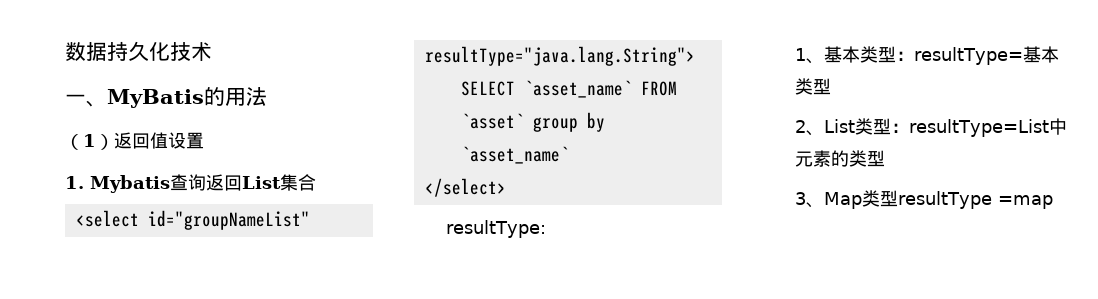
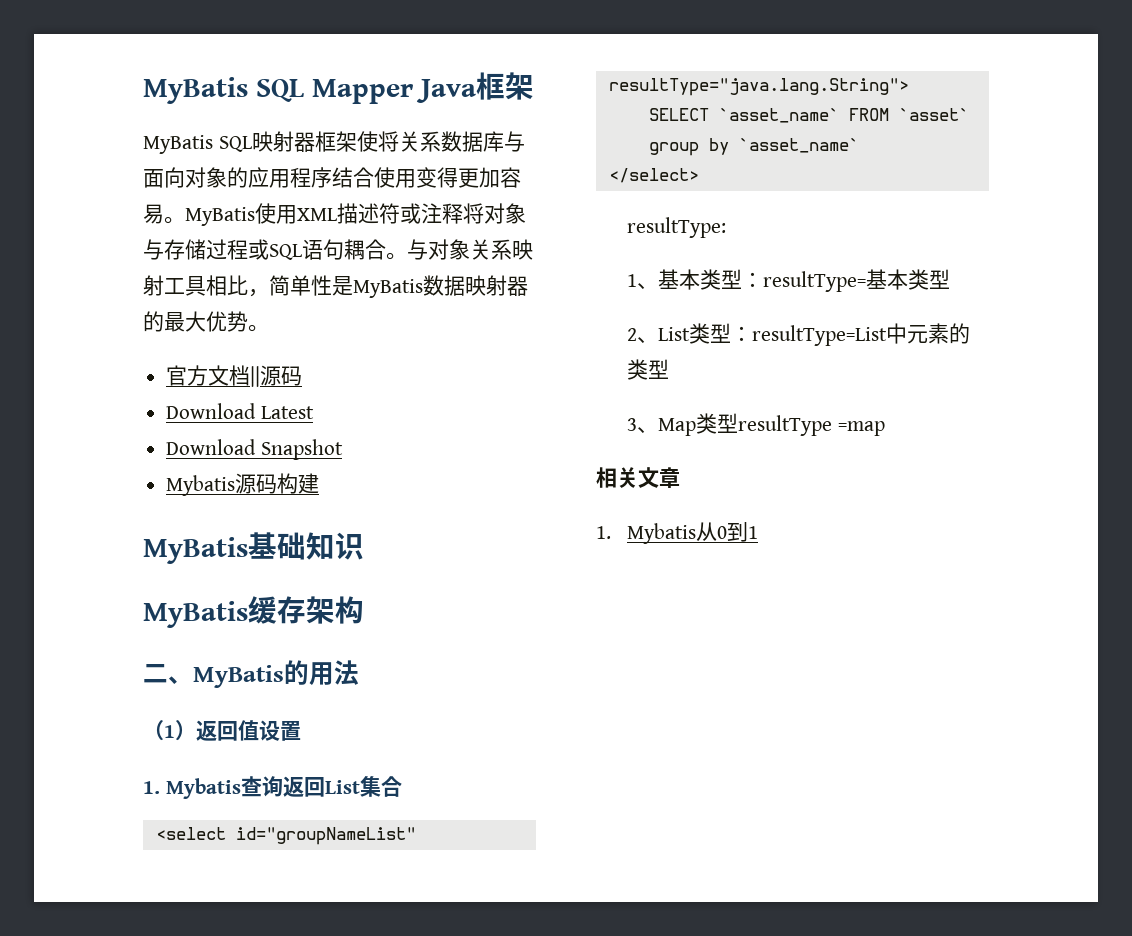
- 数据持久化技术
- 一、MyBatis的用法
+ MyBatis SQL Mapper Java框架
+ MyBatis SQL映射器框架使将关系数据库与面向对象的应用程序结合使用变得更加容易。MyBatis使用XML描述符或注释将对象与存储过程或SQL语句耦合。与对象关系映射工具相比，简单性是MyBatis数据映射器的最大优势。
+ 官方文档||源码
+ Download Latest
+ Download Snapshot
+ Mybatis源码构建
+ MyBatis基础知识
+ MyBatis缓存架构
+ 二、MyBatis的用法
+ 相关文章
+ 1. Mybatis从0到1

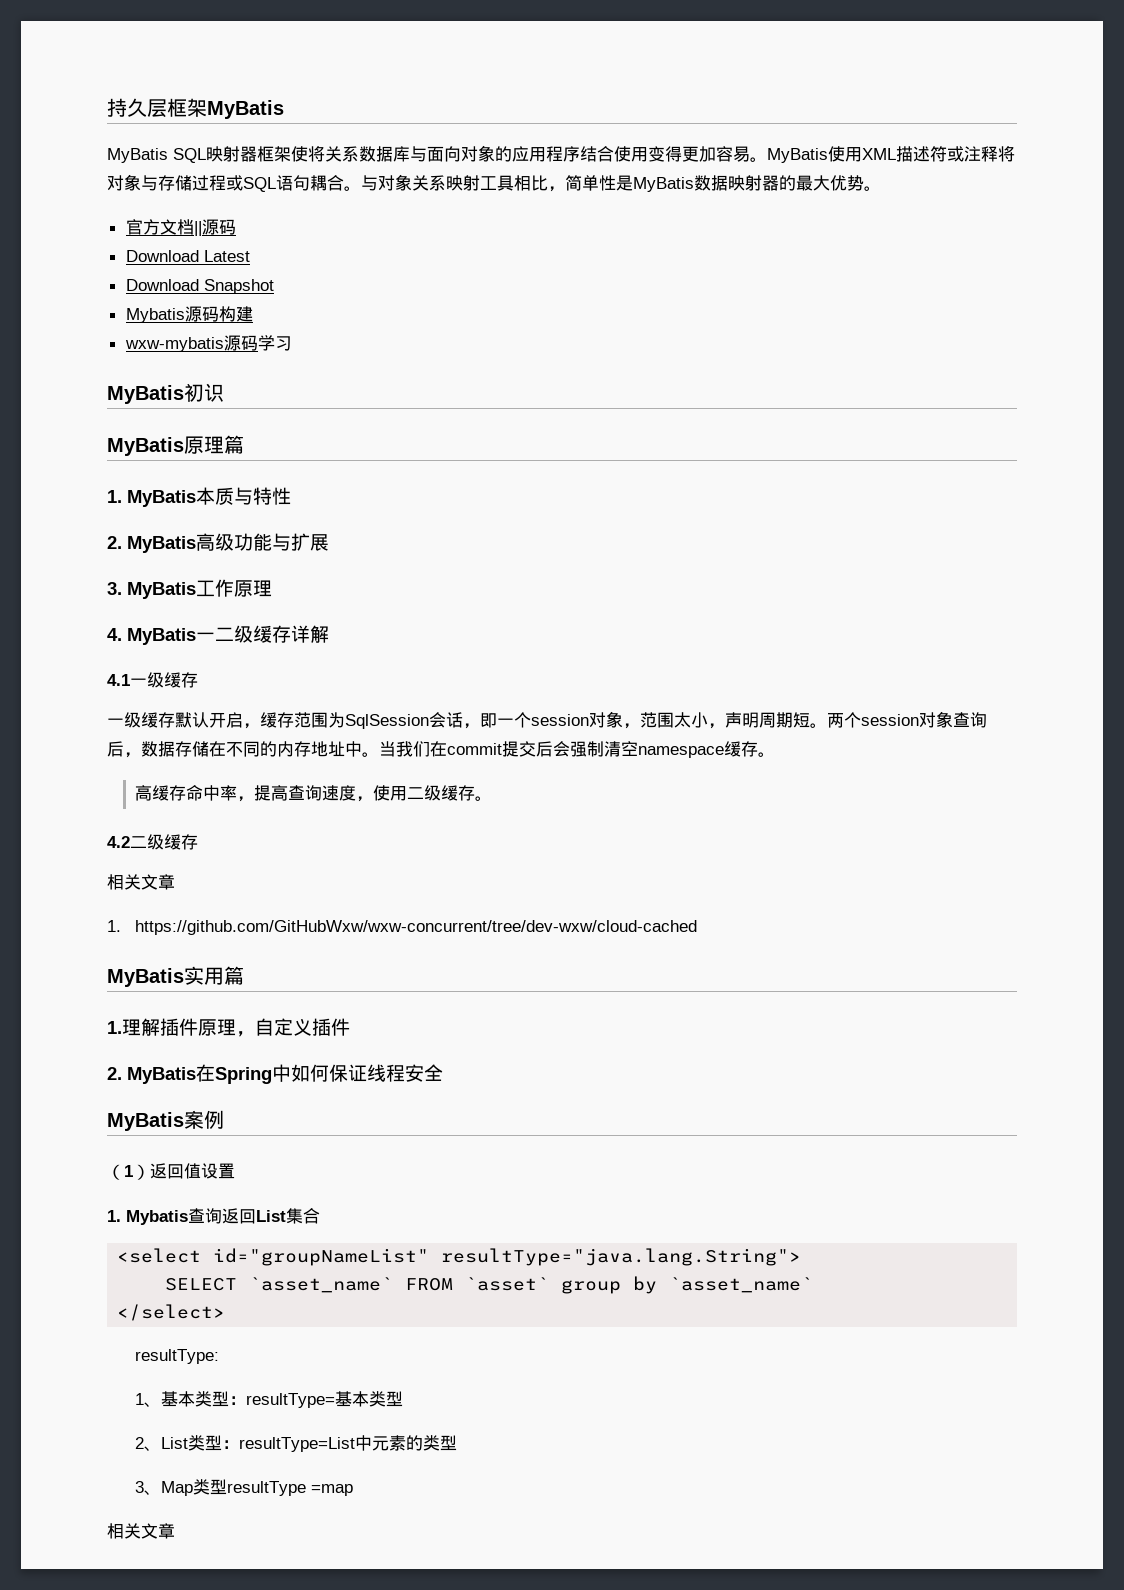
- MyBatis SQL Mapper Java框架
+ 持久层框架MyBatis
- MyBatis基础知识
+ wxw-mybatis源码学习
+ MyBatis初识
- MyBatis缓存架构
- 二、MyBatis的用法
+ MyBatis原理篇
+ 1. MyBatis本质与特性
+ 2. MyBatis高级功能与扩展
+ 3. MyBatis工作原理
+ 4. MyBatis一二级缓存详解
+ 4.1一级缓存
+ 一级缓存默认开启，缓存范围为SqlSession会话，即一个session对象，范围太小，声明周期短。两个session对象查询后，数据存储在不同的内存地址中。当我们在commit提交后会强制清空namespace缓存。
+ 高缓存命中率，提高查询速度，使用二级缓存。
+ 4.2二级缓存
+ 相关文章
+ 1. https://github.com/GitHubWxw/wxw-concurrent/tree/dev-wxw/cloud-cached
+ MyBatis实用篇
+ 1.理解插件原理，自定义插件
+ 2. MyBatis在Spring中如何保证线程安全
+ MyBatis案例
- 1. Mybatis从0到1

